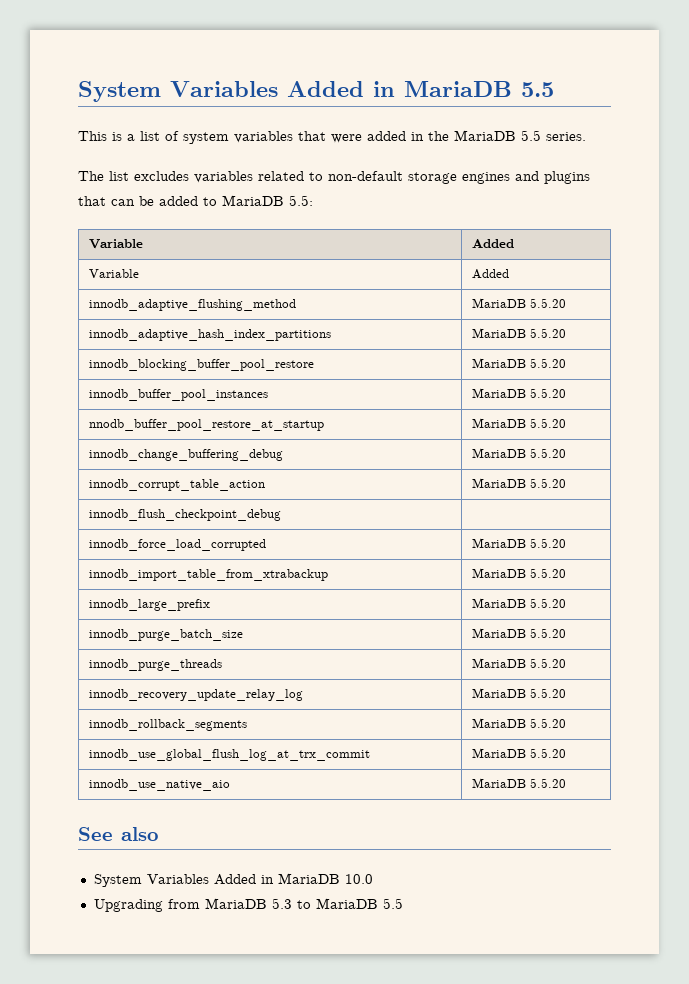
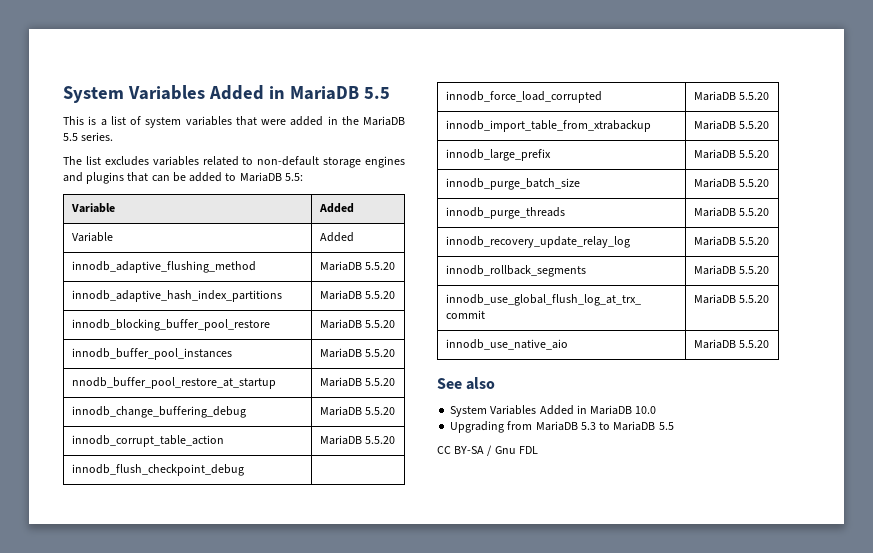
+ CC BY-SA / Gnu FDL

